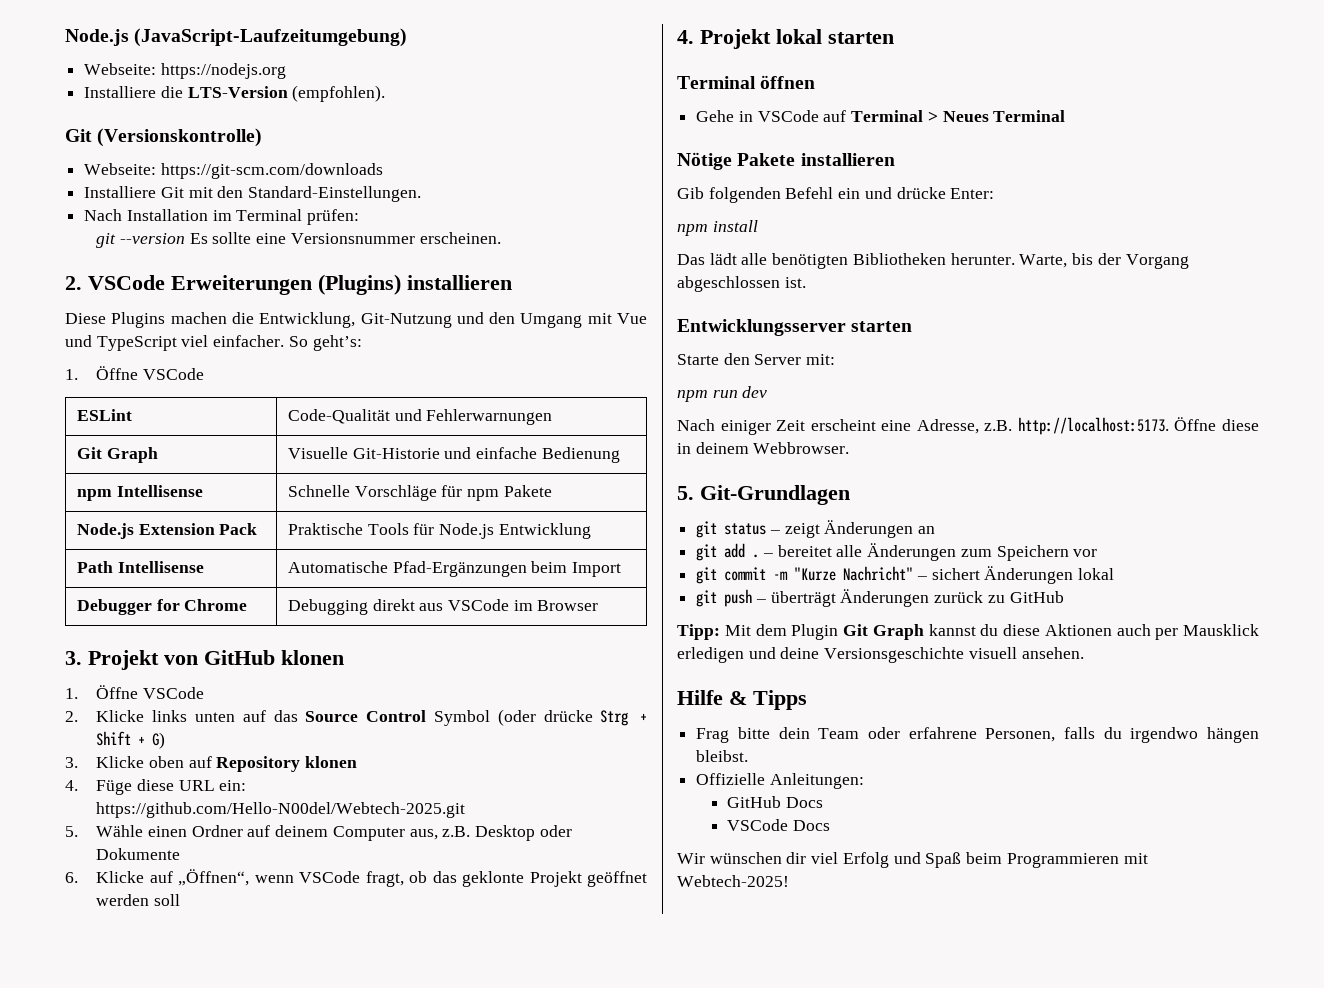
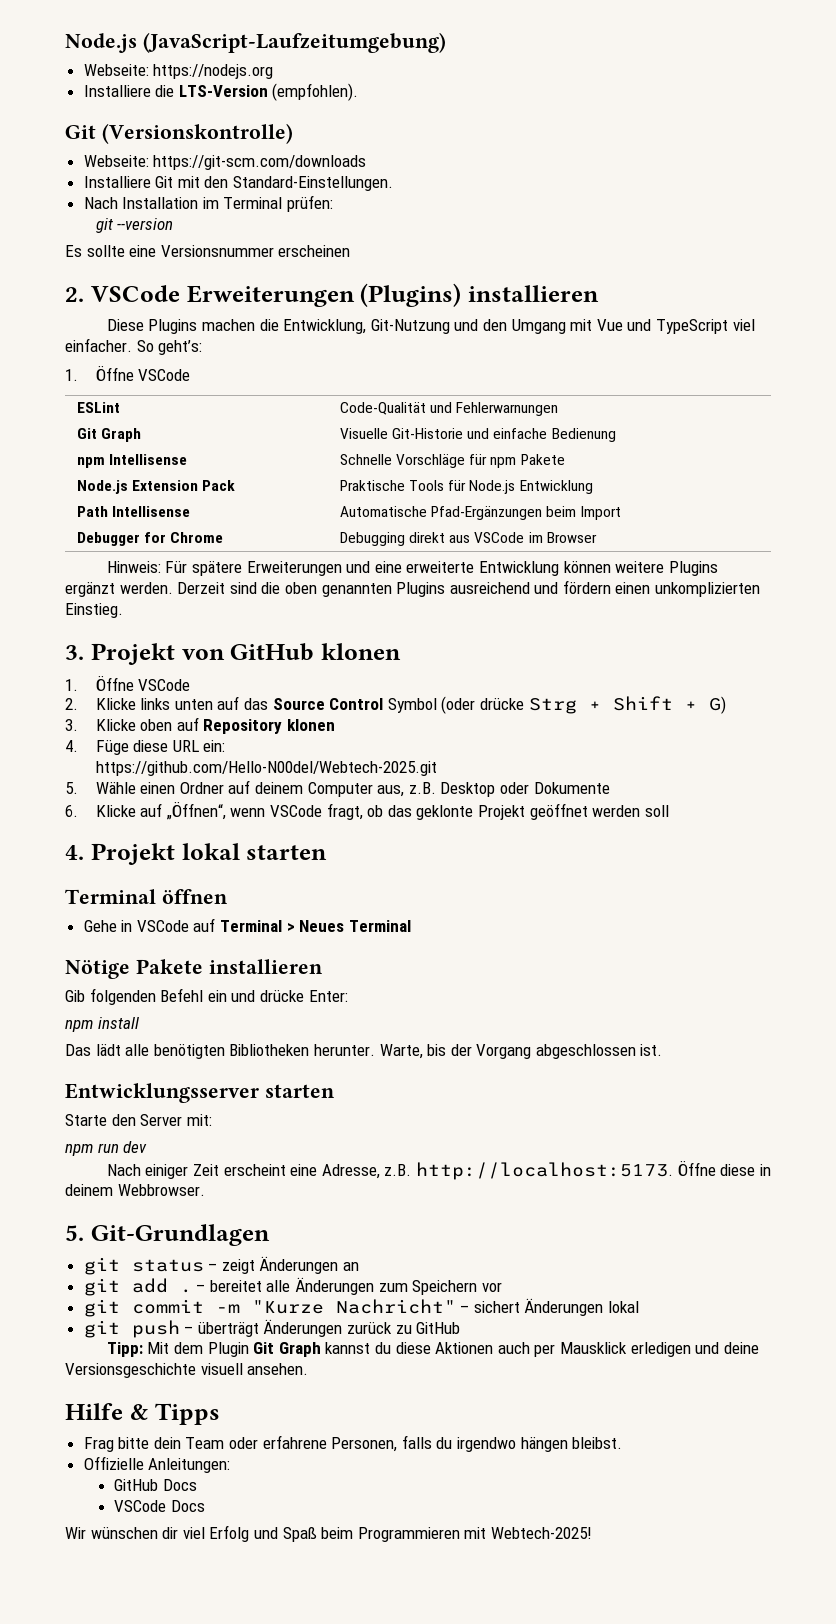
- git --version Es sollte eine Versionsnummer erscheinen.
+ git --version
+ Es sollte eine Versionsnummer erscheinen
+ Hinweis: Für spätere Erweiterungen und eine erweiterte Entwicklung können weitere Plugins ergänzt werden. Derzeit sind die oben genannten Plugins ausreichend und fördern einen unkomplizierten Einstieg.

